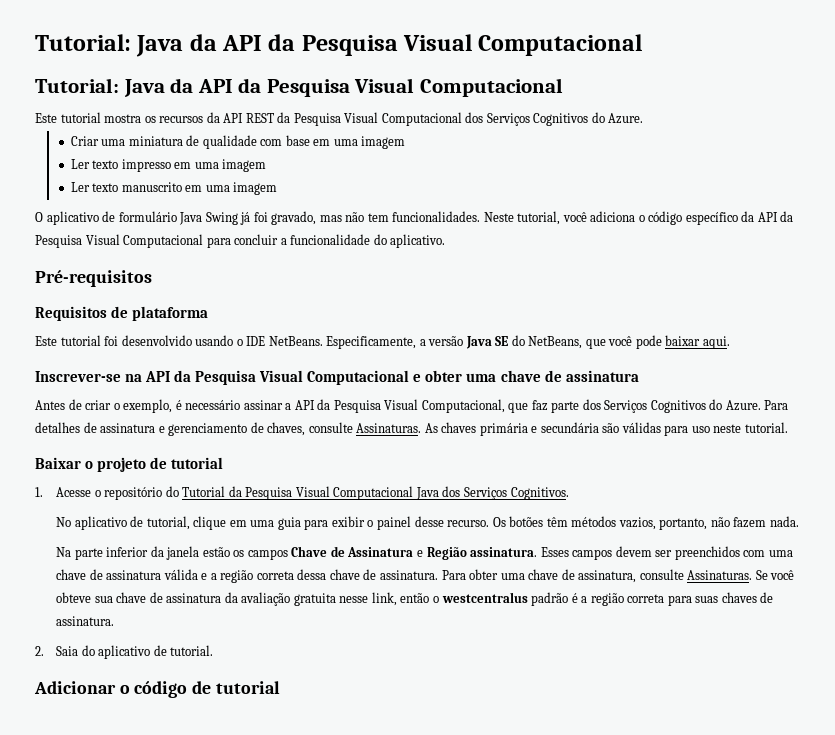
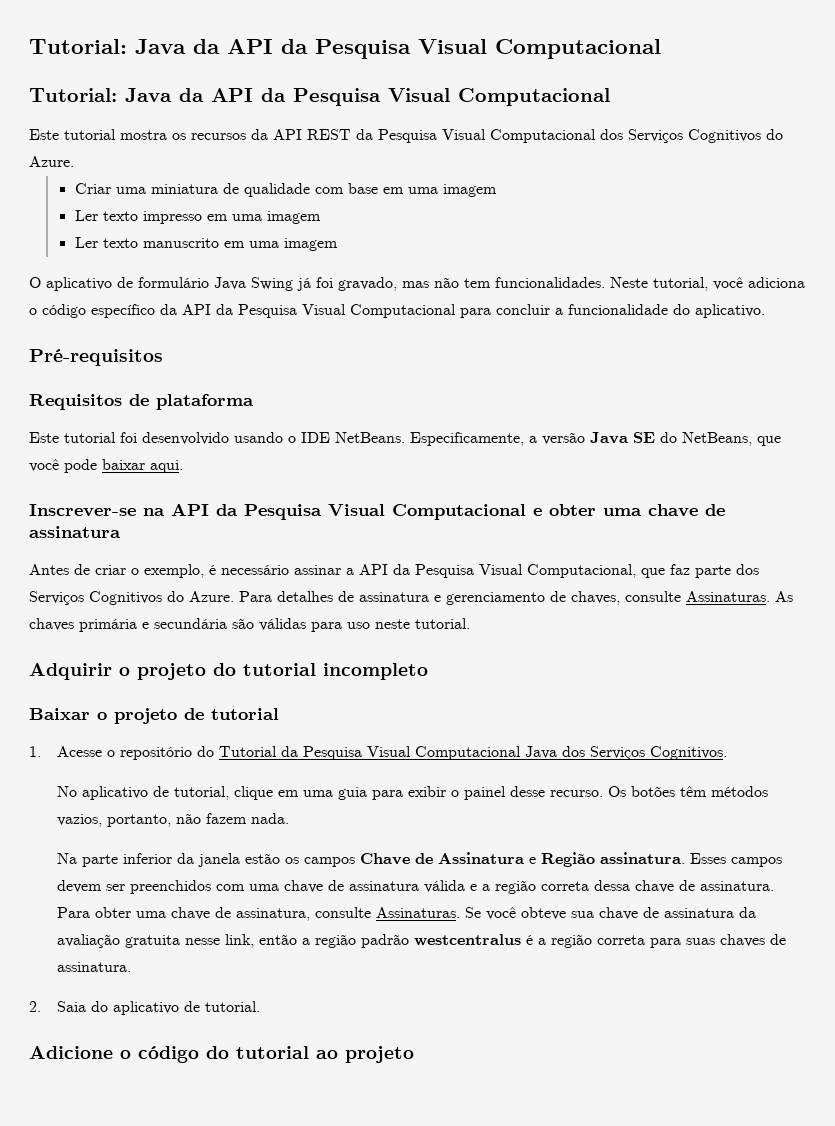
+ Adquirir o projeto do tutorial incompleto
- Se você obteve sua chave de assinatura da avaliação gratuita nesse link, então o westcentralus padrão é a região correta para suas chaves de assinatura.
+ Se você obteve sua chave de assinatura da avaliação gratuita nesse link, então a região padrão westcentralus é a região correta para suas chaves de assinatura.
- Adicionar o código de tutorial
+ Adicione o código do tutorial ao projeto

